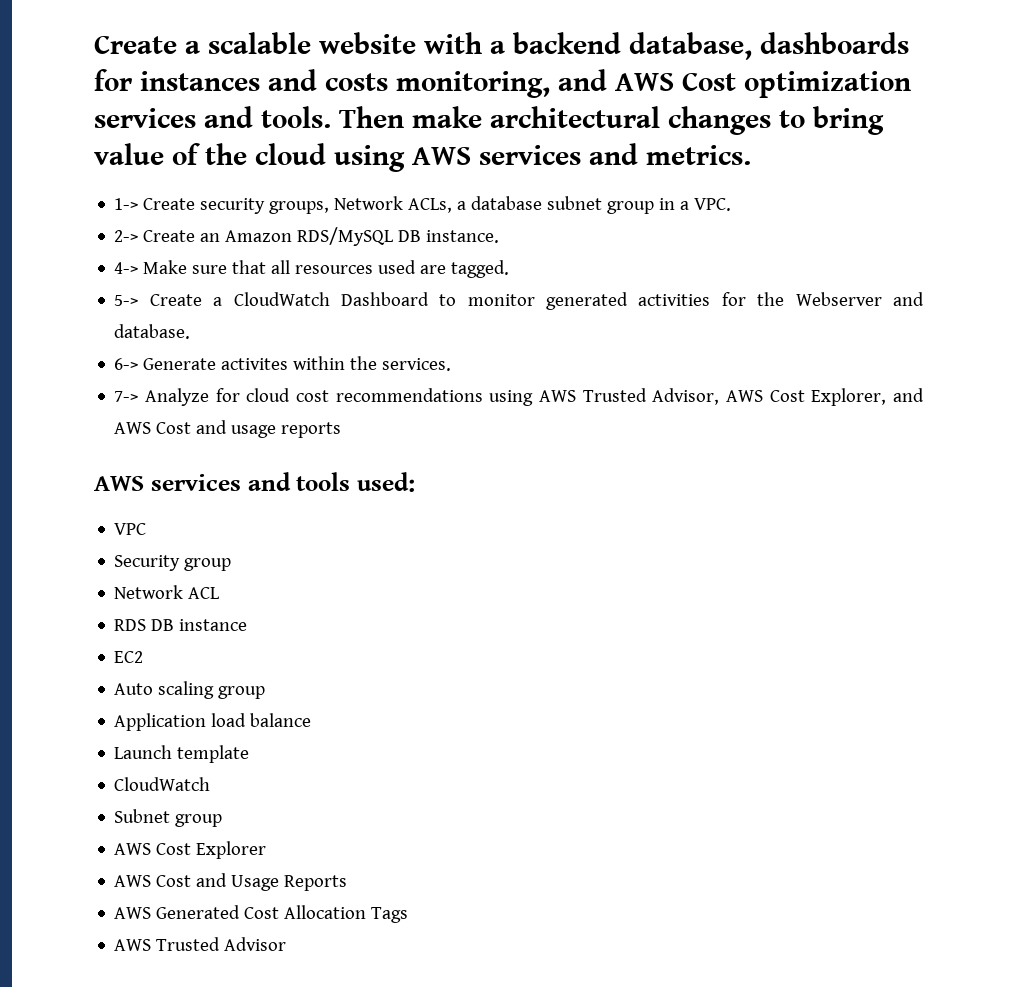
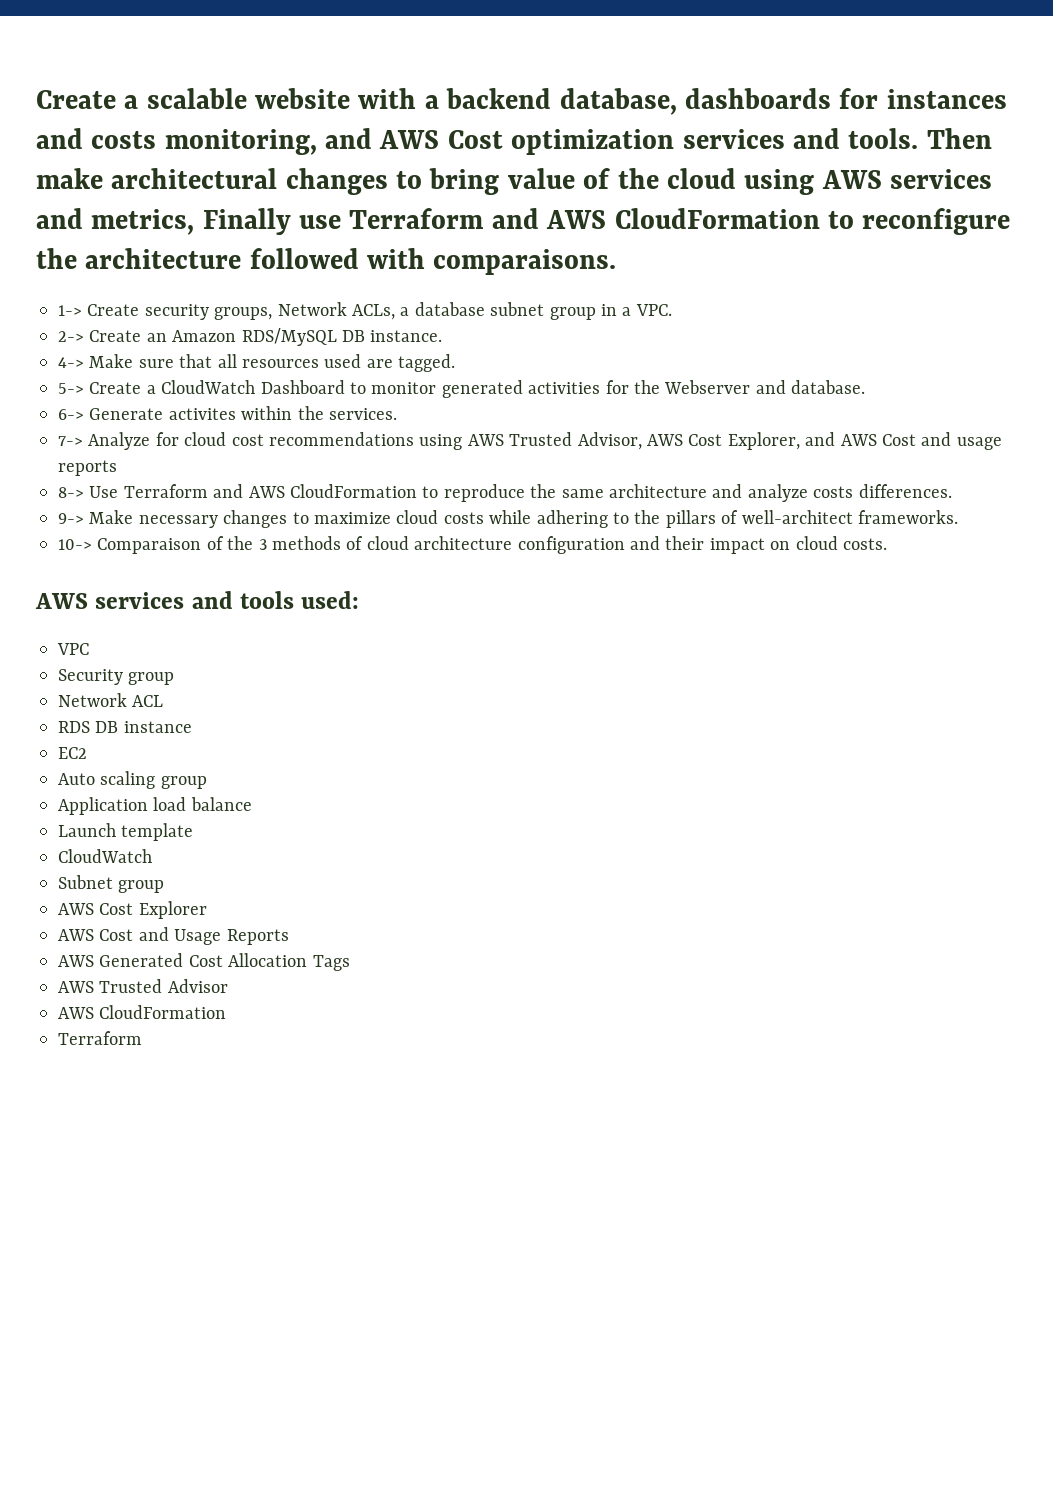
- Then make architectural changes to bring value of the cloud using AWS services and metrics.
+ Then make architectural changes to bring value of the cloud using AWS services and metrics, Finally use Terraform and AWS CloudFormation to reconfigure the architecture followed with comparaisons.
+ 8-> Use Terraform and AWS CloudFormation to reproduce the same architecture and analyze costs differences.
+ 9-> Make necessary changes to maximize cloud costs while adhering to the pillars of well-architect frameworks.
+ 10-> Comparaison of the 3 methods of cloud architecture configuration and their impact on cloud costs.
  AWS Trusted Advisor
+ AWS CloudFormation
+ Terraform

